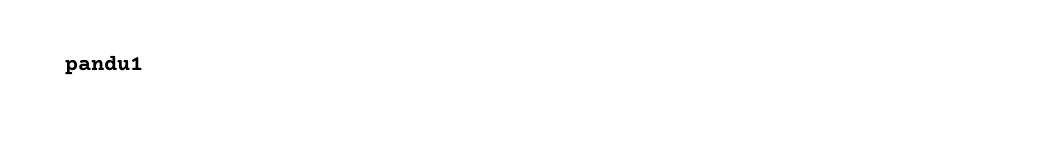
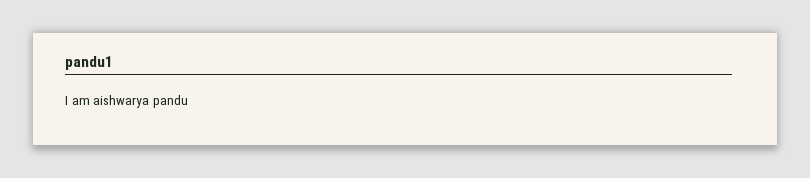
+ I am aishwarya pandu

